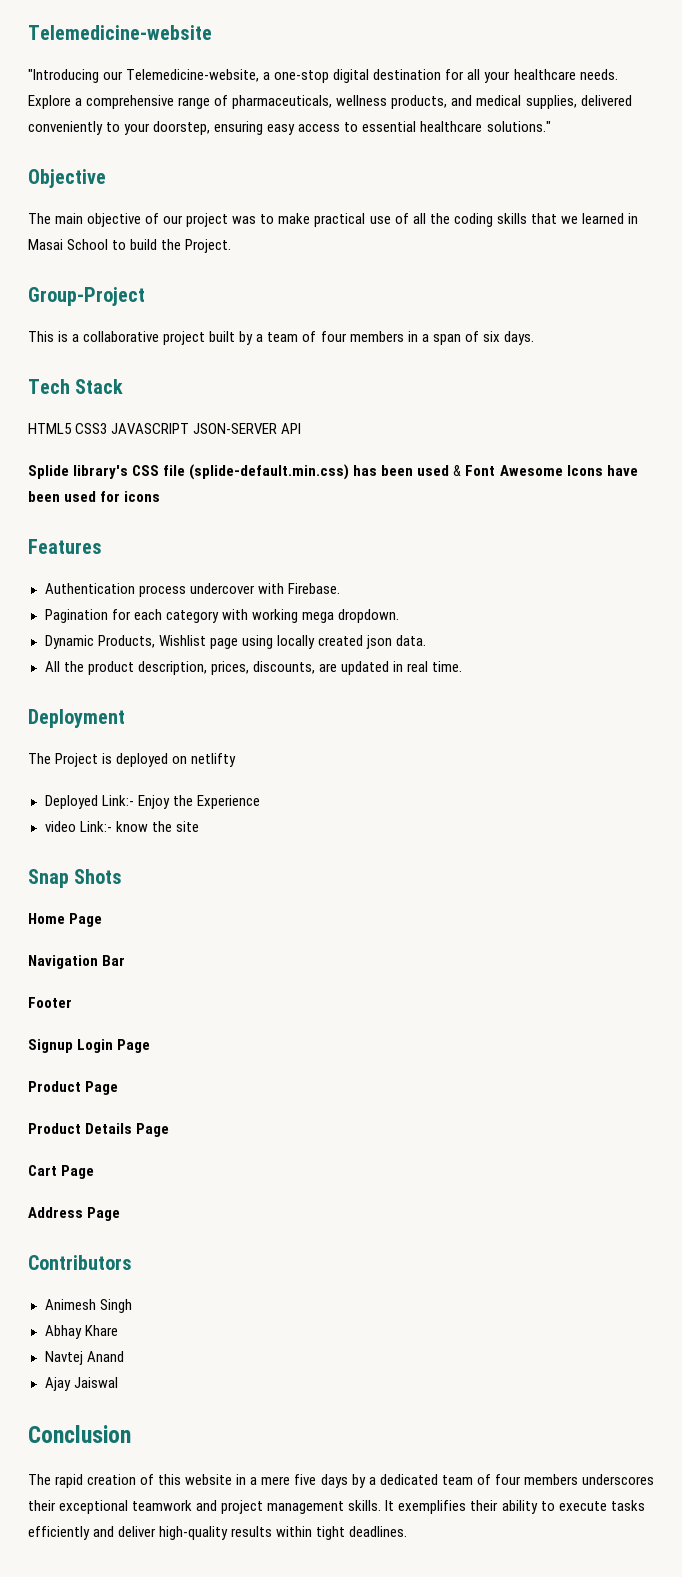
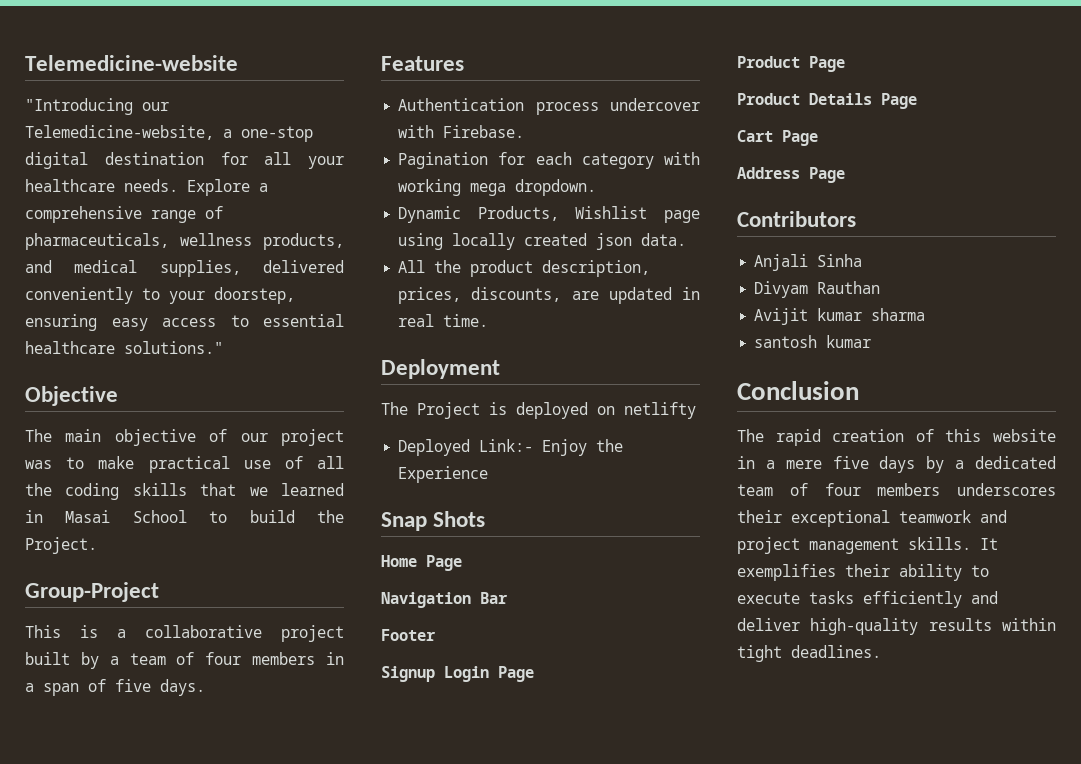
- This is a collaborative project built by a team of four members in a span of six days.
+ This is a collaborative project built by a team of four members in a span of five days.
- Tech Stack
- HTML5 CSS3 JAVASCRIPT JSON-SERVER API
- Splide library's CSS file (splide-default.min.css) has been used & Font Awesome Icons have been used for icons
- video Link:- know the site
- Animesh Singh
- Abhay Khare
- Navtej Anand
- Ajay Jaiswal
+ Anjali Sinha
+ Divyam Rauthan
+ Avijit kumar sharma
+ santosh kumar

